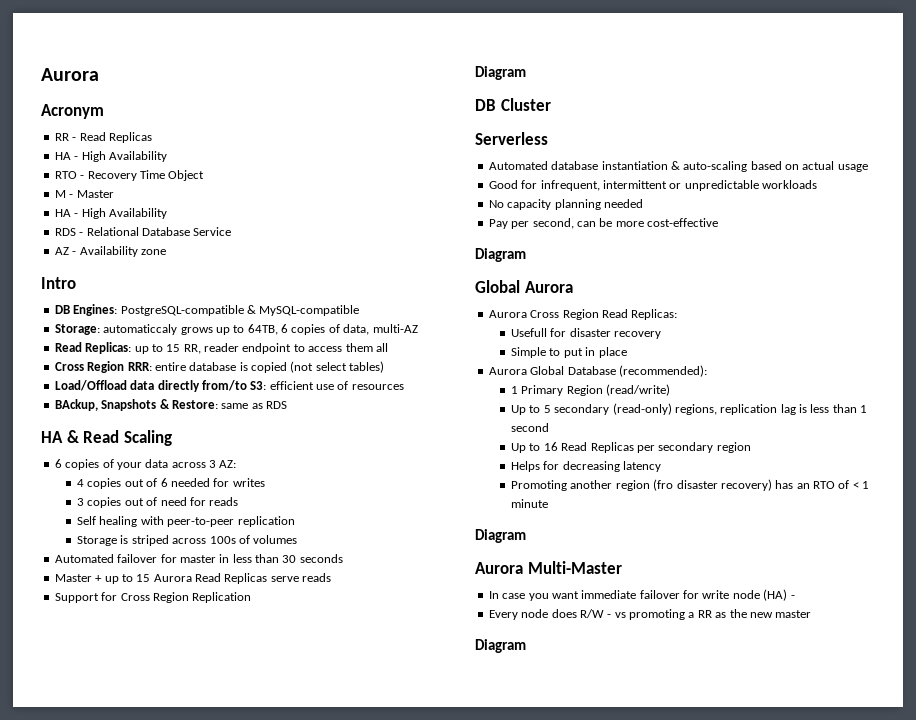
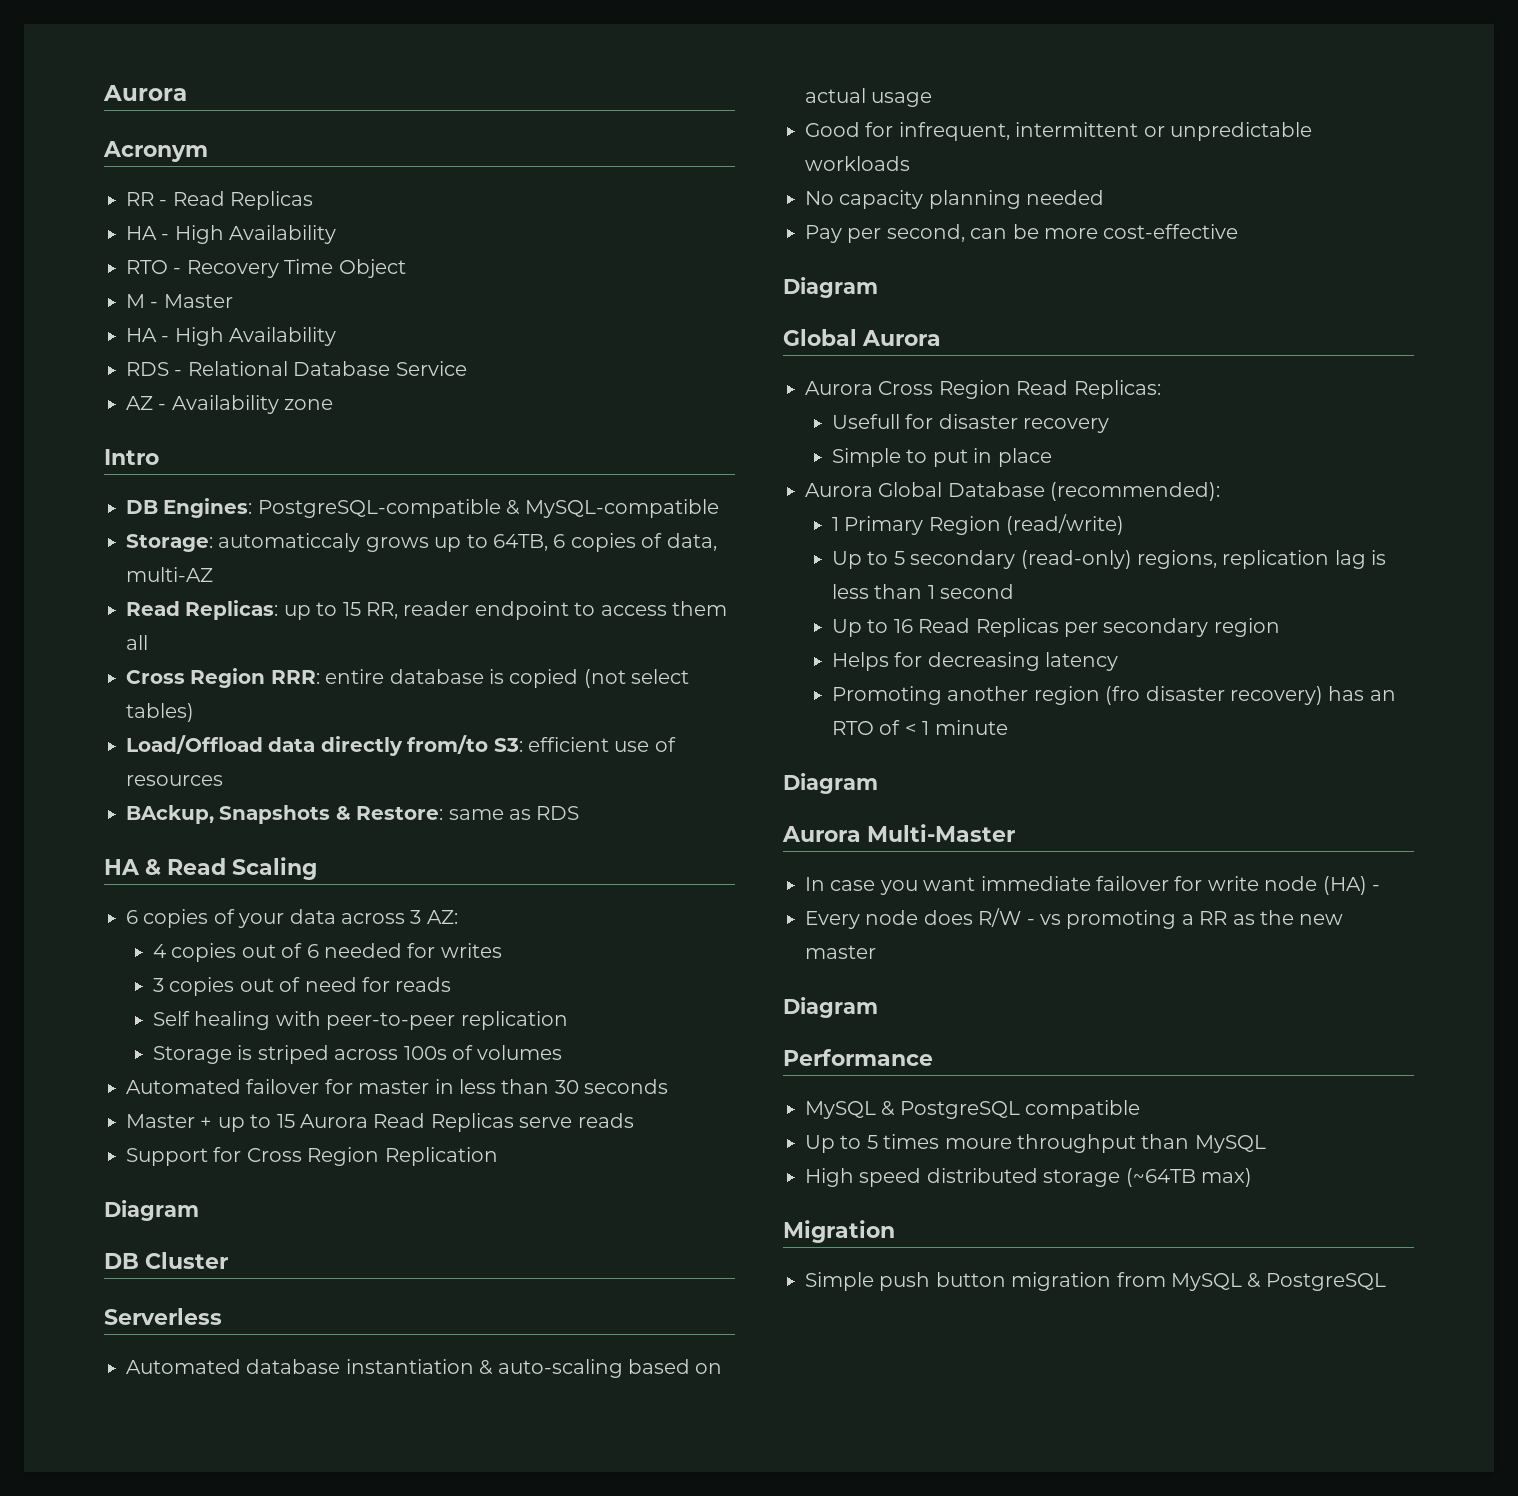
+ Performance
+ MySQL & PostgreSQL compatible
+ Up to 5 times moure throughput than MySQL
+ High speed distributed storage (~64TB max)
+ Migration
+ Simple push button migration from MySQL & PostgreSQL

